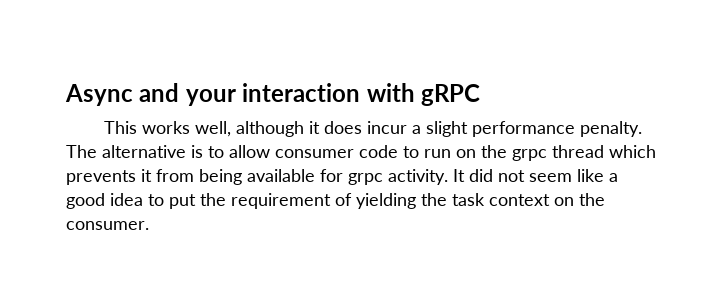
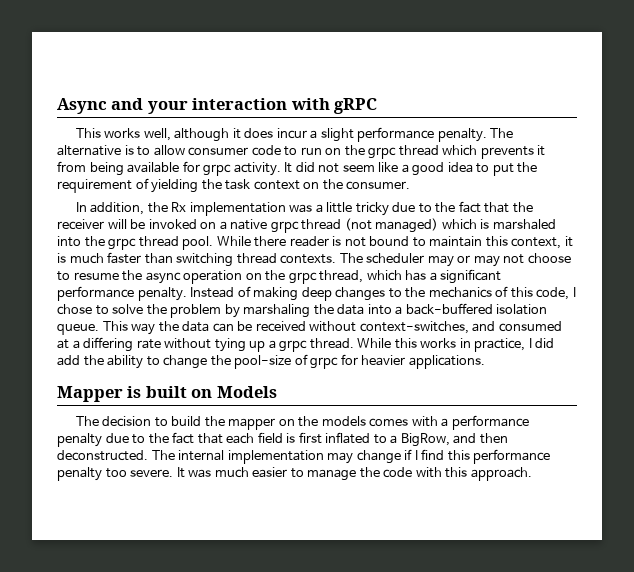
+ In addition, the Rx implementation was a little tricky due to the fact that the receiver will be invoked on a native grpc thread (not managed) which is marshaled into the grpc thread pool. While there reader is not bound to maintain this context, it is much faster than switching thread contexts. The scheduler may or may not choose to resume the async operation on the grpc thread, which has a significant performance penalty. Instead of making deep changes to the mechanics of this code, I chose to solve the problem by marshaling the data into a back-buffered isolation queue. This way the data can be received without context-switches, and consumed at a differing rate without tying up a grpc thread. While this works in practice, I did add the ability to change the pool-size of grpc for heavier applications.
+ Mapper is built on Models
+ The decision to build the mapper on the models comes with a performance penalty due to the fact that each field is first inflated to a BigRow, and then deconstructed. The internal implementation may change if I find this performance penalty too severe. It was much easier to manage the code with this approach.

